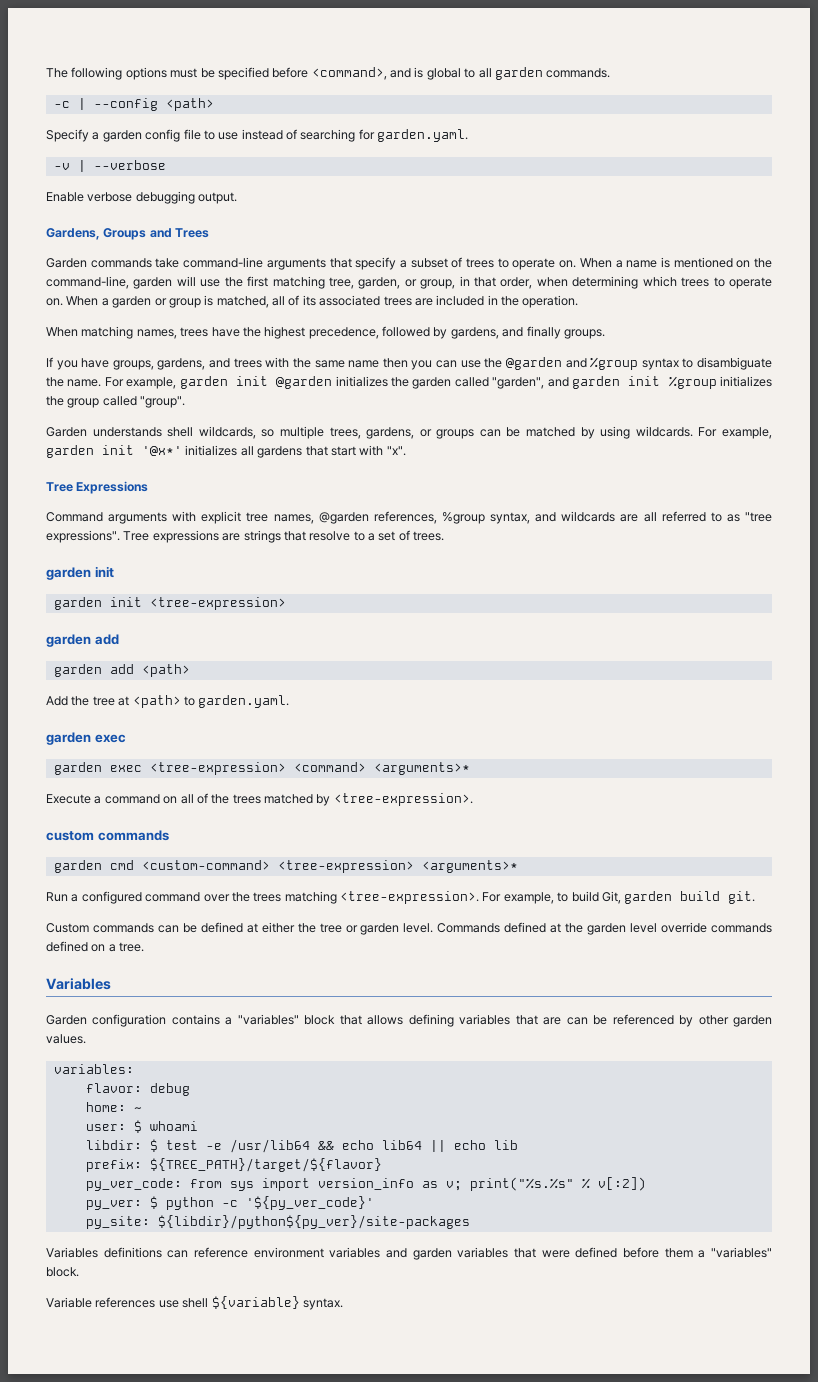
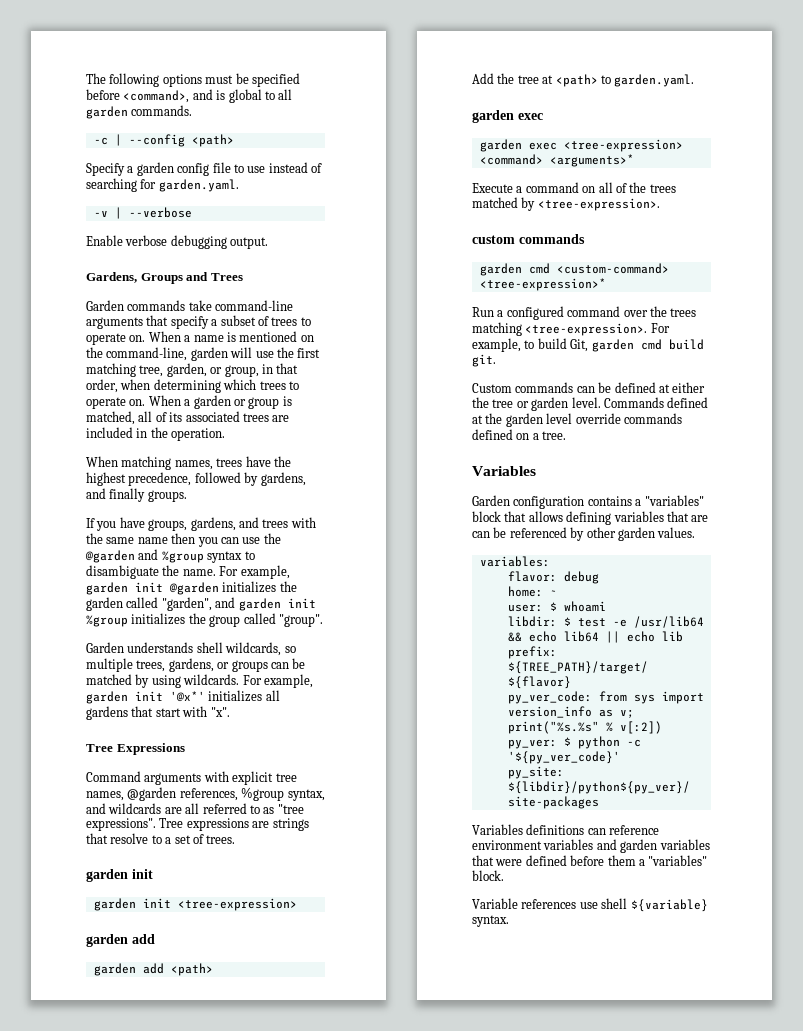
- garden cmd <custom-command> <tree-expression> <arguments>*
+ garden cmd <custom-command> <tree-expression>*
- For example, to build Git, garden build git.
+ For example, to build Git, garden cmd build git.

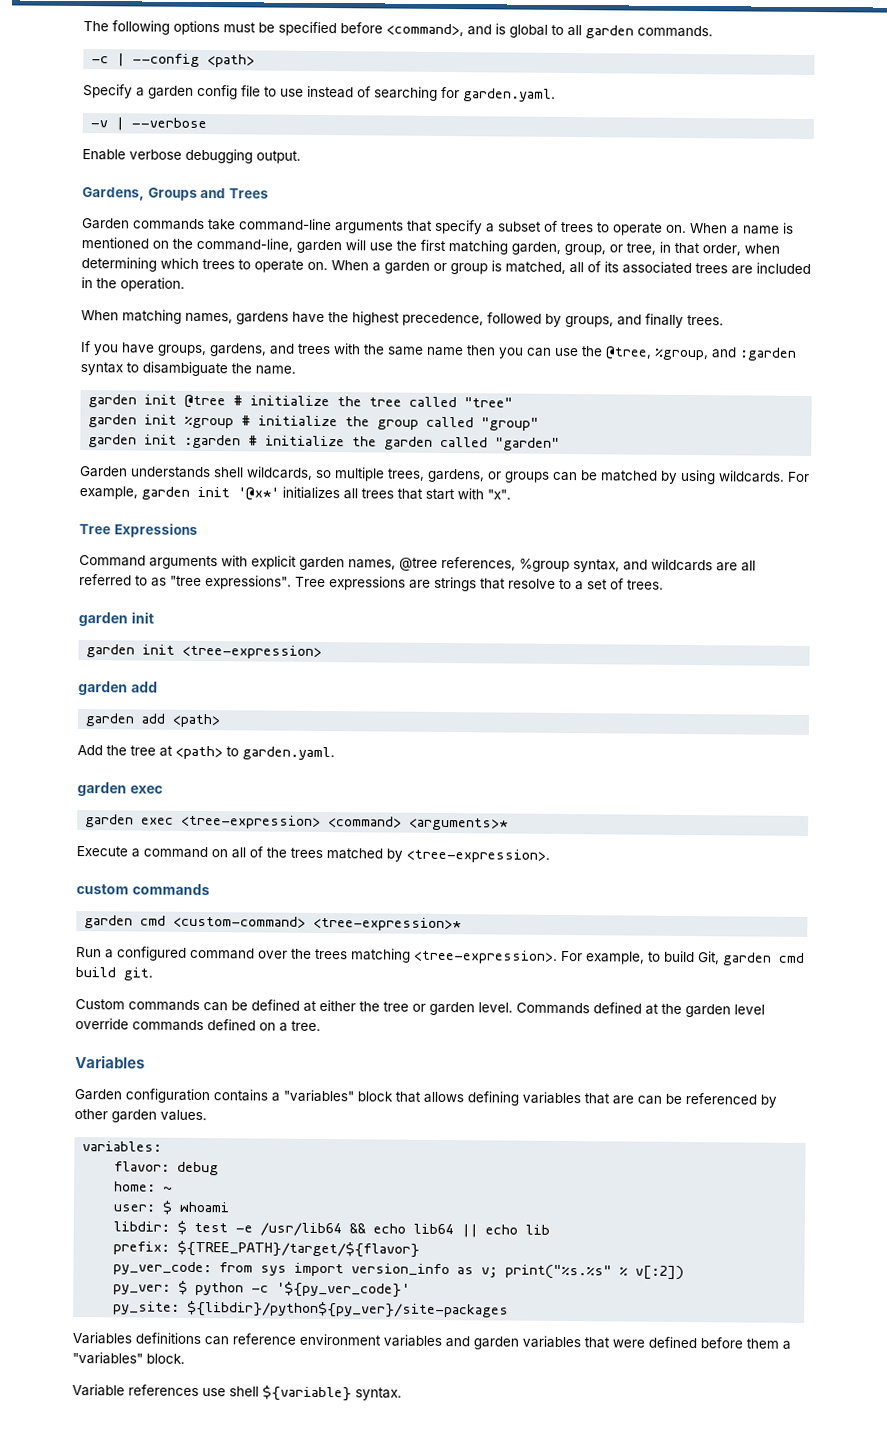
- When a name is mentioned on the command-line, garden will use the first matching tree, garden, or group, in that order, when determining which trees to operate on.
+ When a name is mentioned on the command-line, garden will use the first matching garden, group, or tree, in that order, when determining which trees to operate on.
- When matching names, trees have the highest precedence, followed by gardens, and finally groups.
+ When matching names, gardens have the highest precedence, followed by groups, and finally trees.
- If you have groups, gardens, and trees with the same name then you can use the @garden and %group syntax to disambiguate the name. For example, garden init @garden initializes the garden called "garden", and garden init %group initializes the group called "group".
+ If you have groups, gardens, and trees with the same name then you can use the @tree, %group, and :garden syntax to disambiguate the name.
+ garden init @tree # initialize the tree called "tree"
+ garden init %group # initialize the group called "group"
+ garden init :garden # initialize the garden called "garden"
- For example, garden init '@x*' initializes all gardens that start with "x".
+ For example, garden init '@x*' initializes all trees that start with "x".
- Command arguments with explicit tree names, @garden references, %group syntax, and wildcards are all referred to as "tree expressions".
+ Command arguments with explicit garden names, @tree references, %group syntax, and wildcards are all referred to as "tree expressions".

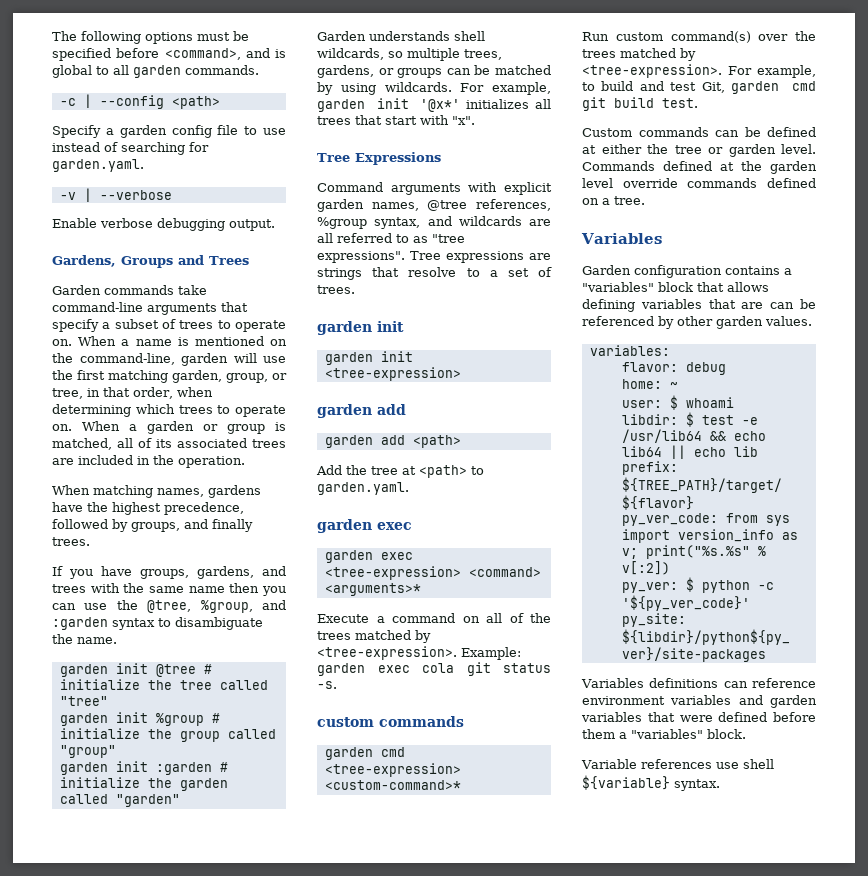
+ Example: garden exec cola git status -s.
- garden cmd <custom-command> <tree-expression>*
+ garden cmd <tree-expression> <custom-command>*
- Run a configured command over the trees matching <tree-expression>.
+ Run custom command(s) over the trees matched by <tree-expression>.
- For example, to build Git, garden cmd build git.
+ For example, to build and test Git, garden cmd git build test.

